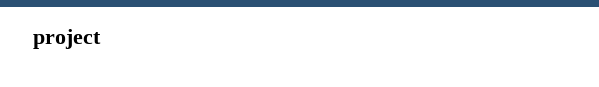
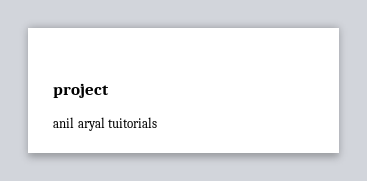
+ anil aryal tuitorials

